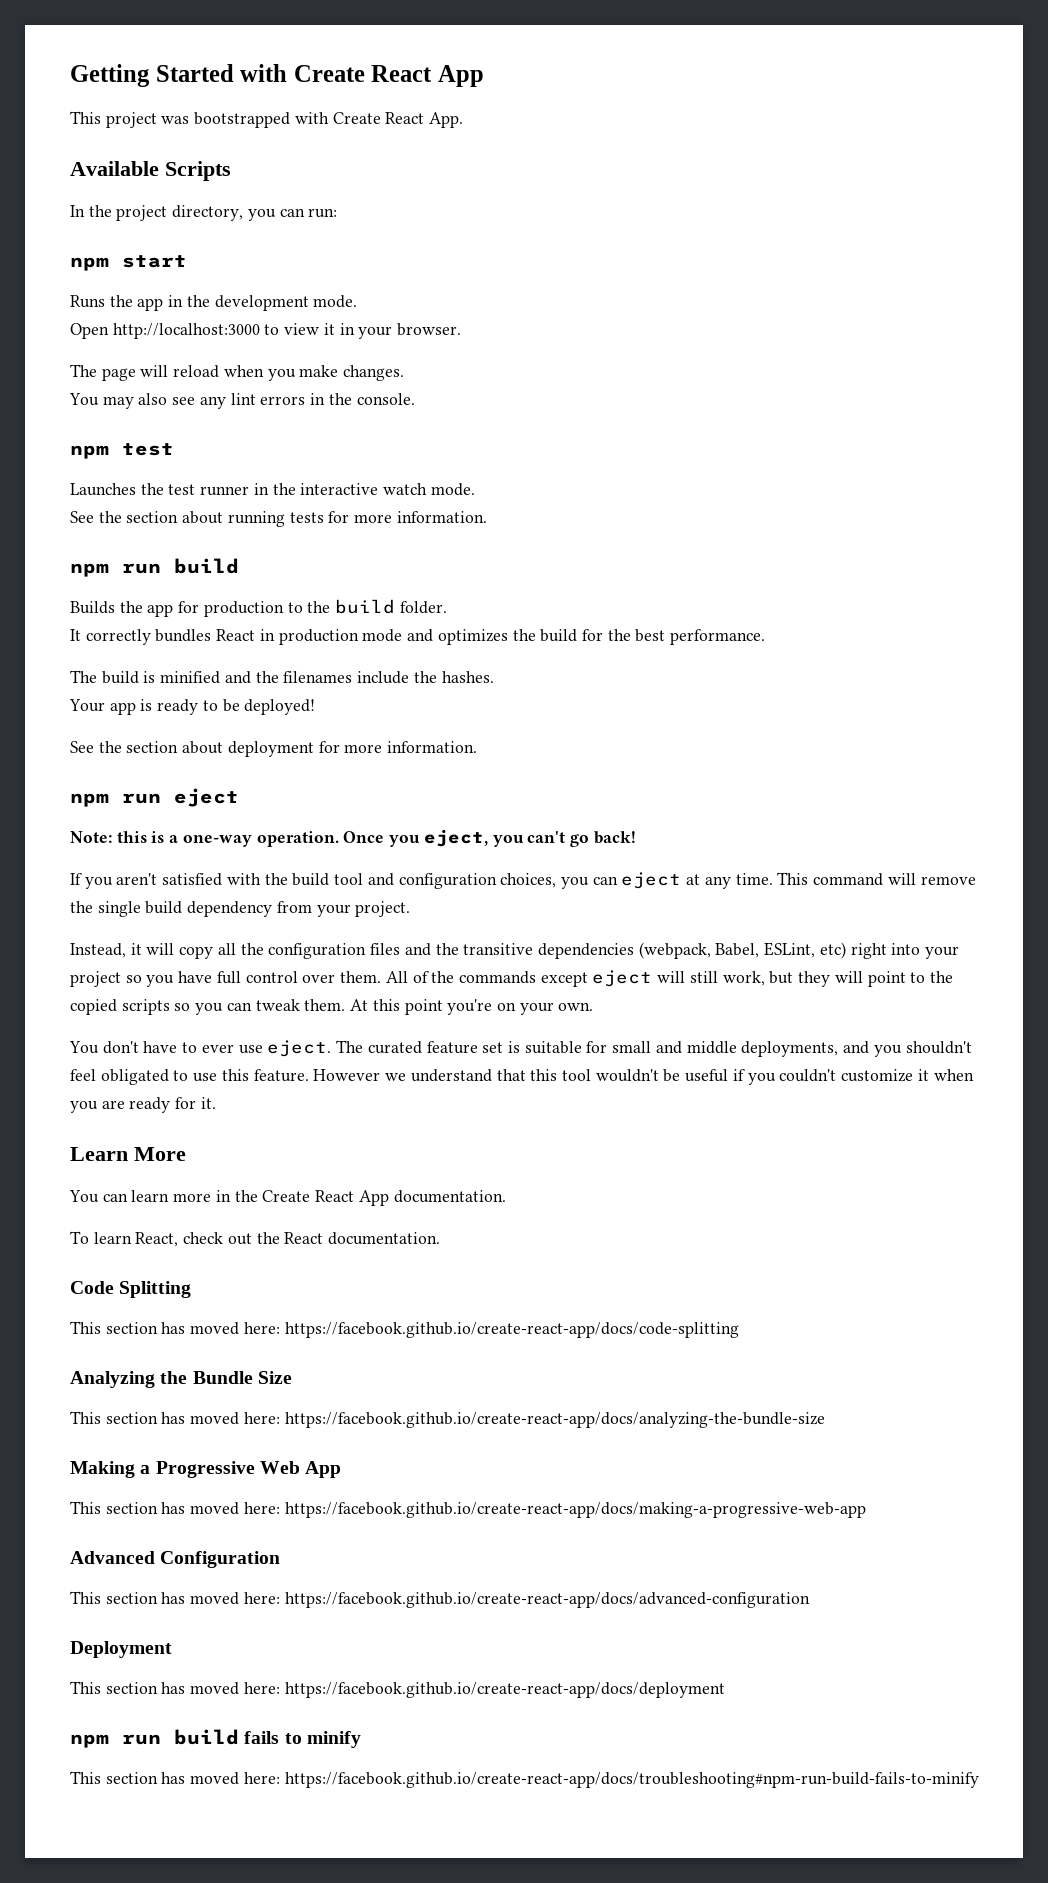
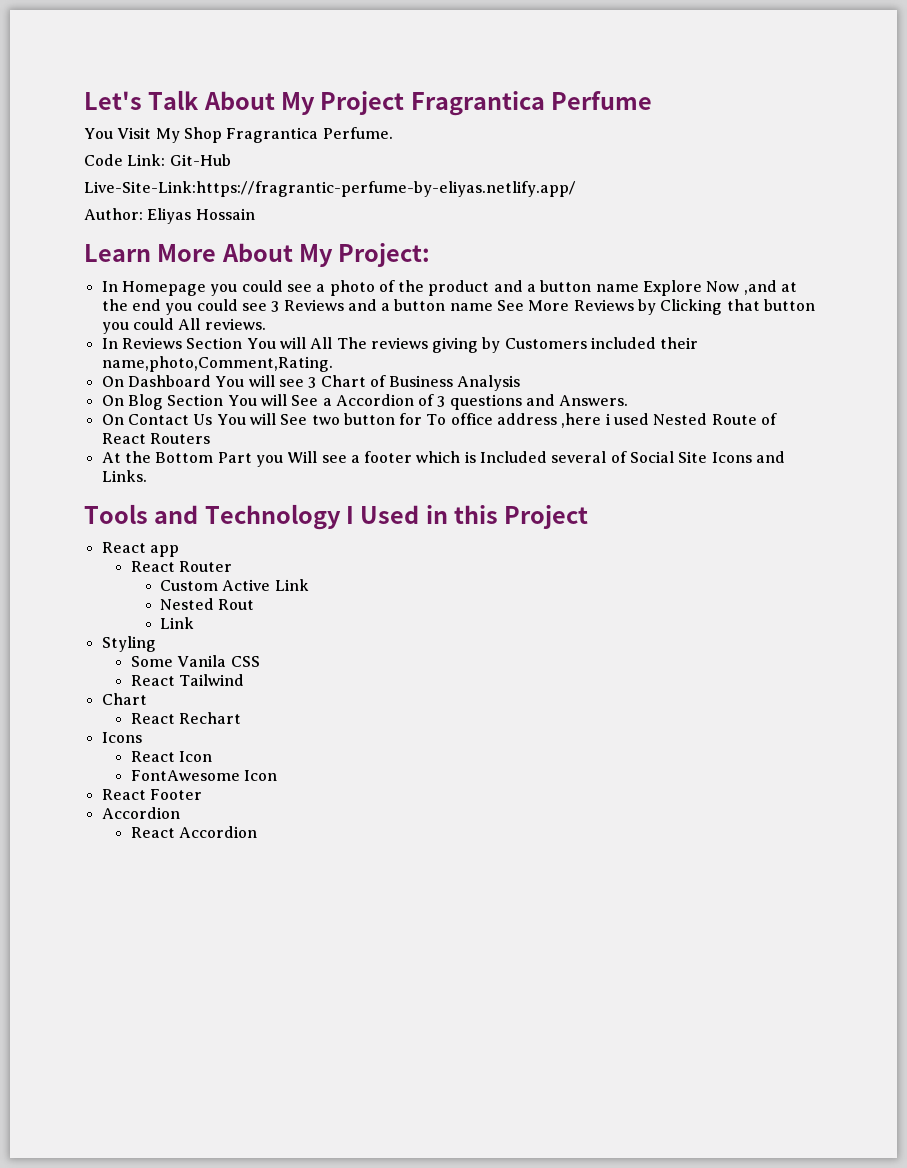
- Getting Started with Create React App
- This project was bootstrapped with Create React App.
- Available Scripts
- In the project directory, you can run:
- npm start
- Runs the app in the development mode.
- Open http://localhost:3000 to view it in your browser.
- The page will reload when you make changes.
- You may also see any lint errors in the console.
- npm test
- Launches the test runner in the interactive watch mode.
- See the section about running tests for more information.
- npm run build
- Builds the app for production to the build folder.
- It correctly bundles React in production mode and optimizes the build for the best performance.
- The build is minified and the filenames include the hashes.
- Your app is ready to be deployed!
- See the section about deployment for more information.
- npm run eject
- Note: this is a one-way operation. Once you eject, you can't go back!
- If you aren't satisfied with the build tool and configuration choices, you can eject at any time. This command will remove the single build dependency from your project.
- Instead, it will copy all the configuration files and the transitive dependencies (webpack, Babel, ESLint, etc) right into your project so you have full control over them. All of the commands except eject will still work, but they will point to the copied scripts so you can tweak them. At this point you're on your own.
- You don't have to ever use eject. The curated feature set is suitable for small and middle deployments, and you shouldn't feel obligated to use this feature. However we understand that this tool wouldn't be useful if you couldn't customize it when you are ready for it.
- Learn More
- You can learn more in the Create React App documentation.
- To learn React, check out the React documentation.
- Code Splitting
- This section has moved here: https://facebook.github.io/create-react-app/docs/code-splitting
- Analyzing the Bundle Size
- This section has moved here: https://facebook.github.io/create-react-app/docs/analyzing-the-bundle-size
- Making a Progressive Web App
- This section has moved here: https://facebook.github.io/create-react-app/docs/making-a-progressive-web-app
- Advanced Configuration
- This section has moved here: https://facebook.github.io/create-react-app/docs/advanced-configuration
- Deployment
- This section has moved here: https://facebook.github.io/create-react-app/docs/deployment
- npm run build fails to minify
- This section has moved here: https://facebook.github.io/create-react-app/docs/troubleshooting#npm-run-build-fails-to-minify
+ Let's Talk About My Project Fragrantica Perfume
+ You Visit My Shop Fragrantica Perfume.
+ Code Link: Git-Hub
+ Live-Site-Link:https://fragrantic-perfume-by-eliyas.netlify.app/
+ Author: Eliyas Hossain
+ Learn More About My Project:
+ In Homepage you could see a photo of the product and a button name Explore Now ,and at the end you could see 3 Reviews and a button name See More Reviews by Clicking that button you could All reviews.
+ In Reviews Section You will All The reviews giving by Customers included their name,photo,Comment,Rating.
+ On Dashboard You will see 3 Chart of Business Analysis
+ On Blog Section You will See a Accordion of 3 questions and Answers.
+ On Contact Us You will See two button for To office address ,here i used Nested Route of React Routers
+ At the Bottom Part you Will see a footer which is Included several of Social Site Icons and Links.
+ Tools and Technology I Used in this Project
+ React app
+ React Router
+ Custom Active Link
+ Nested Rout
+ Link
+ Styling
+ Some Vanila CSS
+ React Tailwind
+ Chart
+ React Rechart
+ Icons
+ React Icon
+ FontAwesome Icon
+ React Footer
+ Accordion
+ React Accordion

